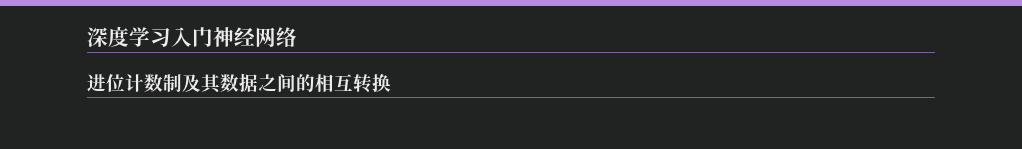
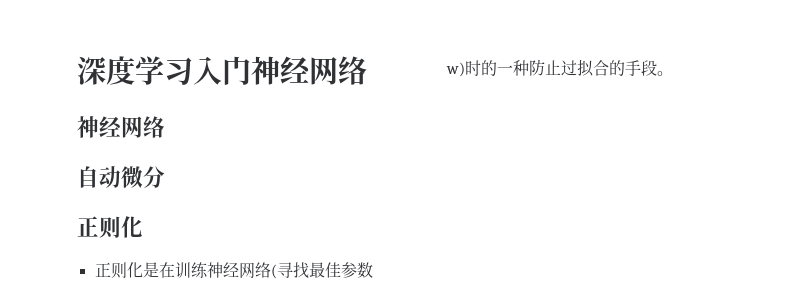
  深度学习入门神经网络
- 进位计数制及其数据之间的相互转换
+ 神经网络
+ 自动微分
+ 正则化
+ 正则化是在训练神经网络(寻找最佳参数w)时的一种防止过拟合的手段。

